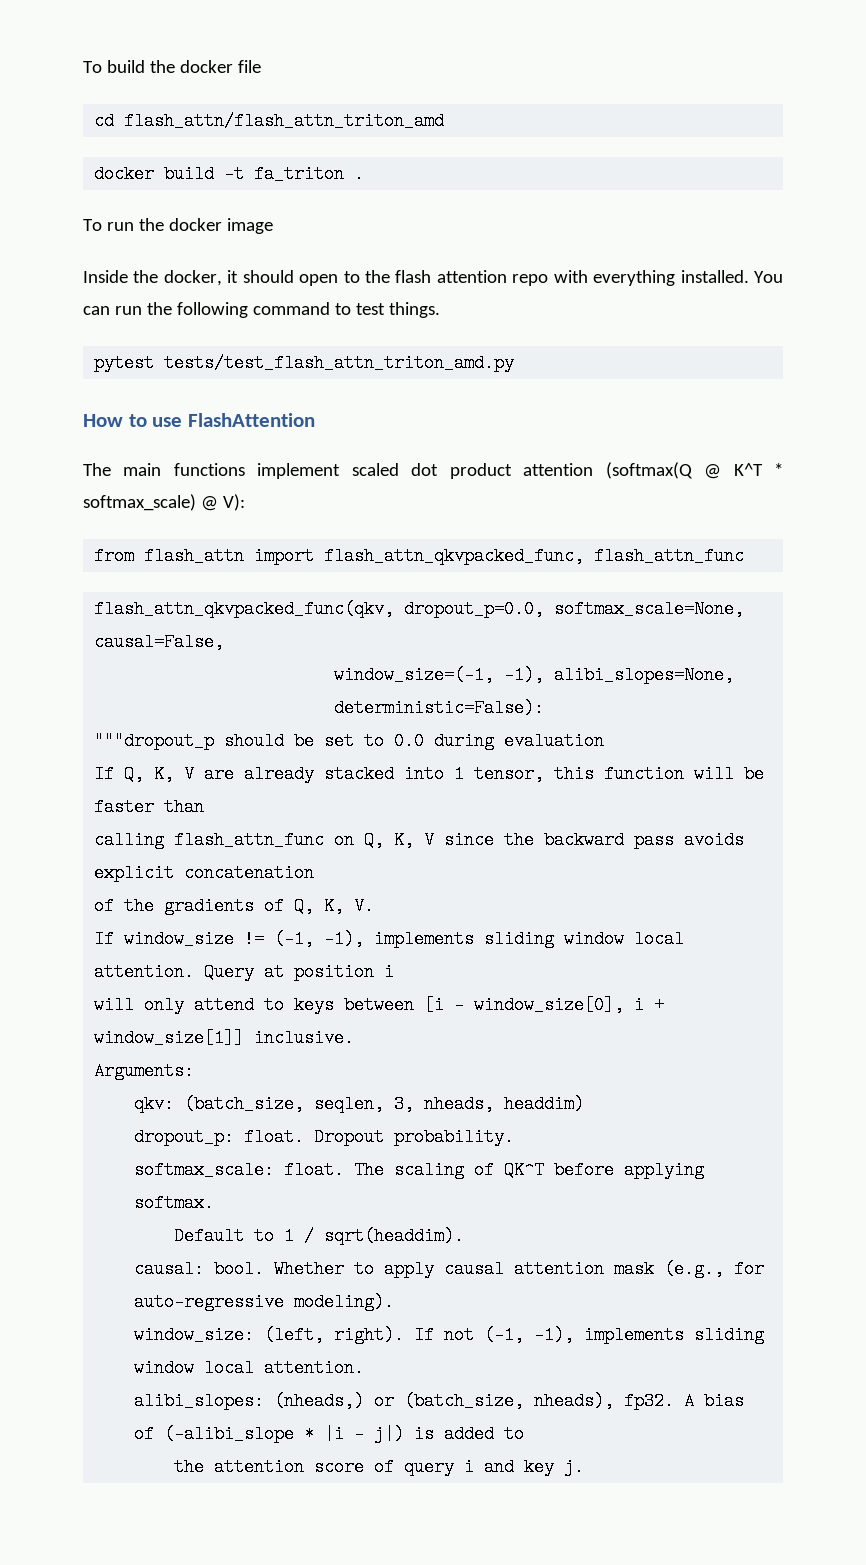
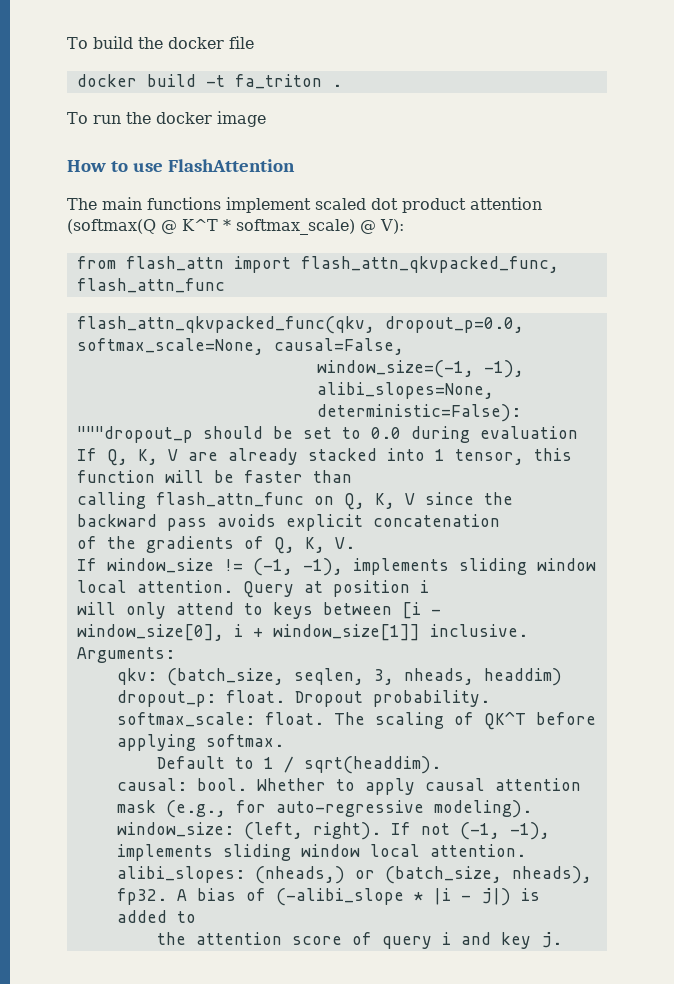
- cd flash_attn/flash_attn_triton_amd
- Inside the docker, it should open to the flash attention repo with everything installed. You can run the following command to test things.
- pytest tests/test_flash_attn_triton_amd.py

